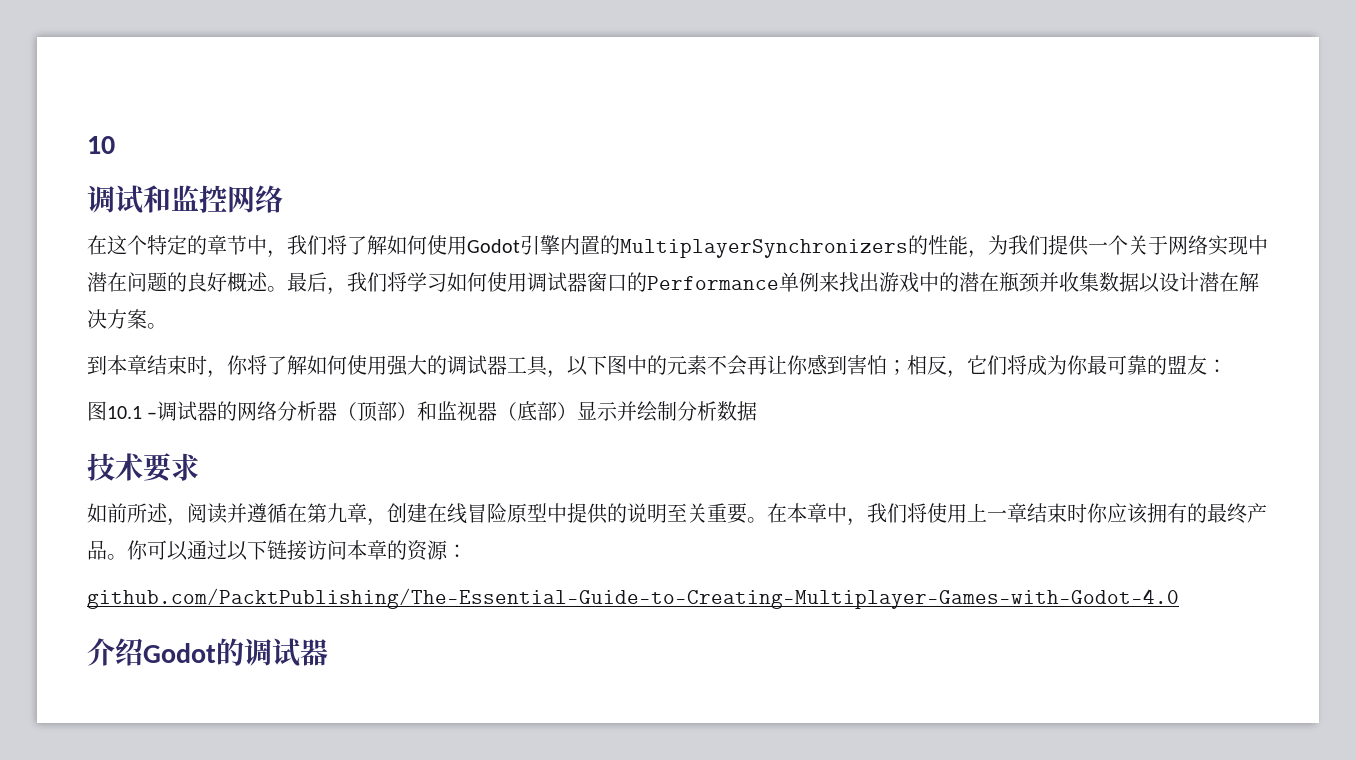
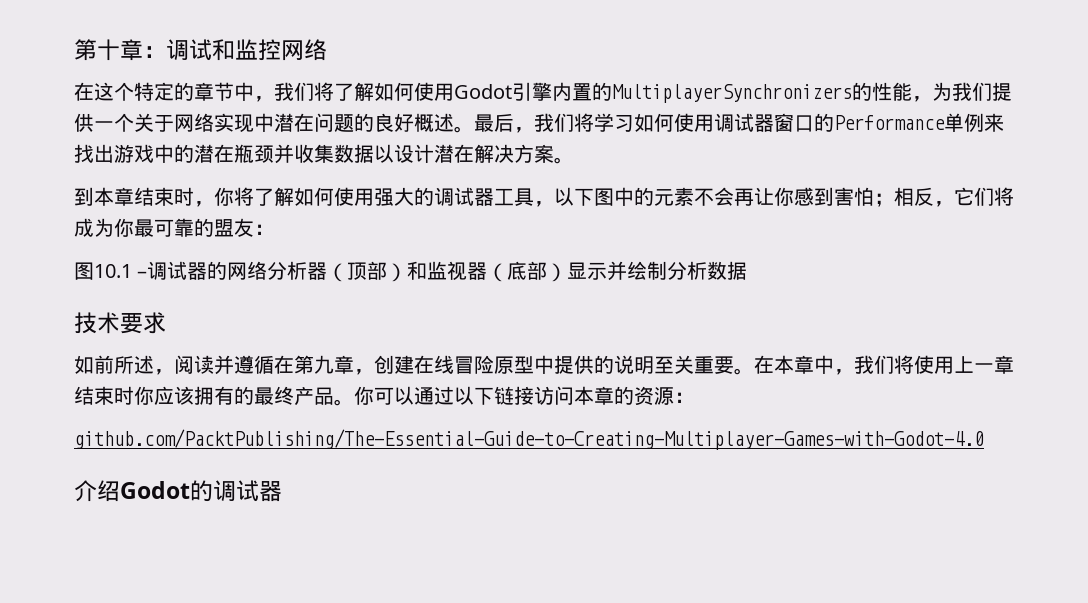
- 10
- 调试和监控网络
+ 第十章：调试和监控网络

